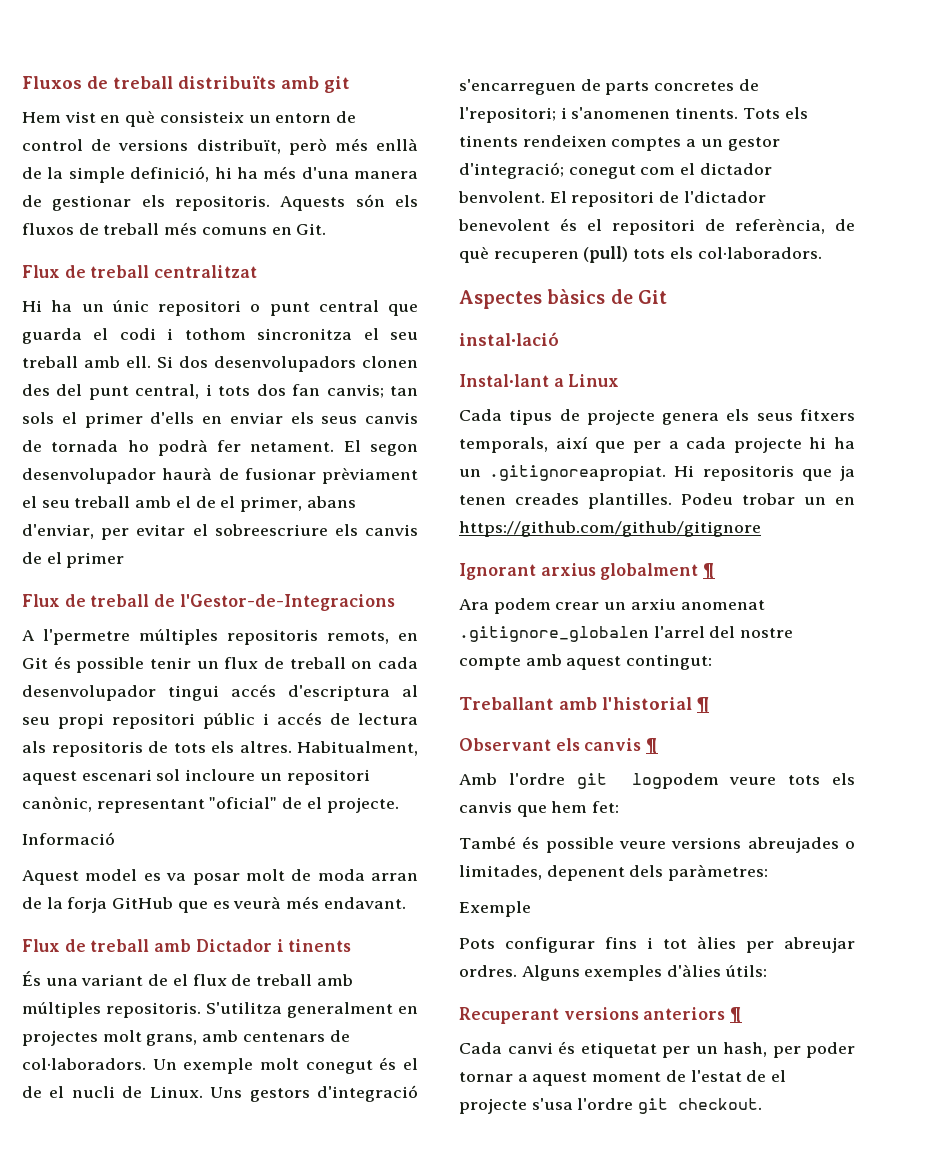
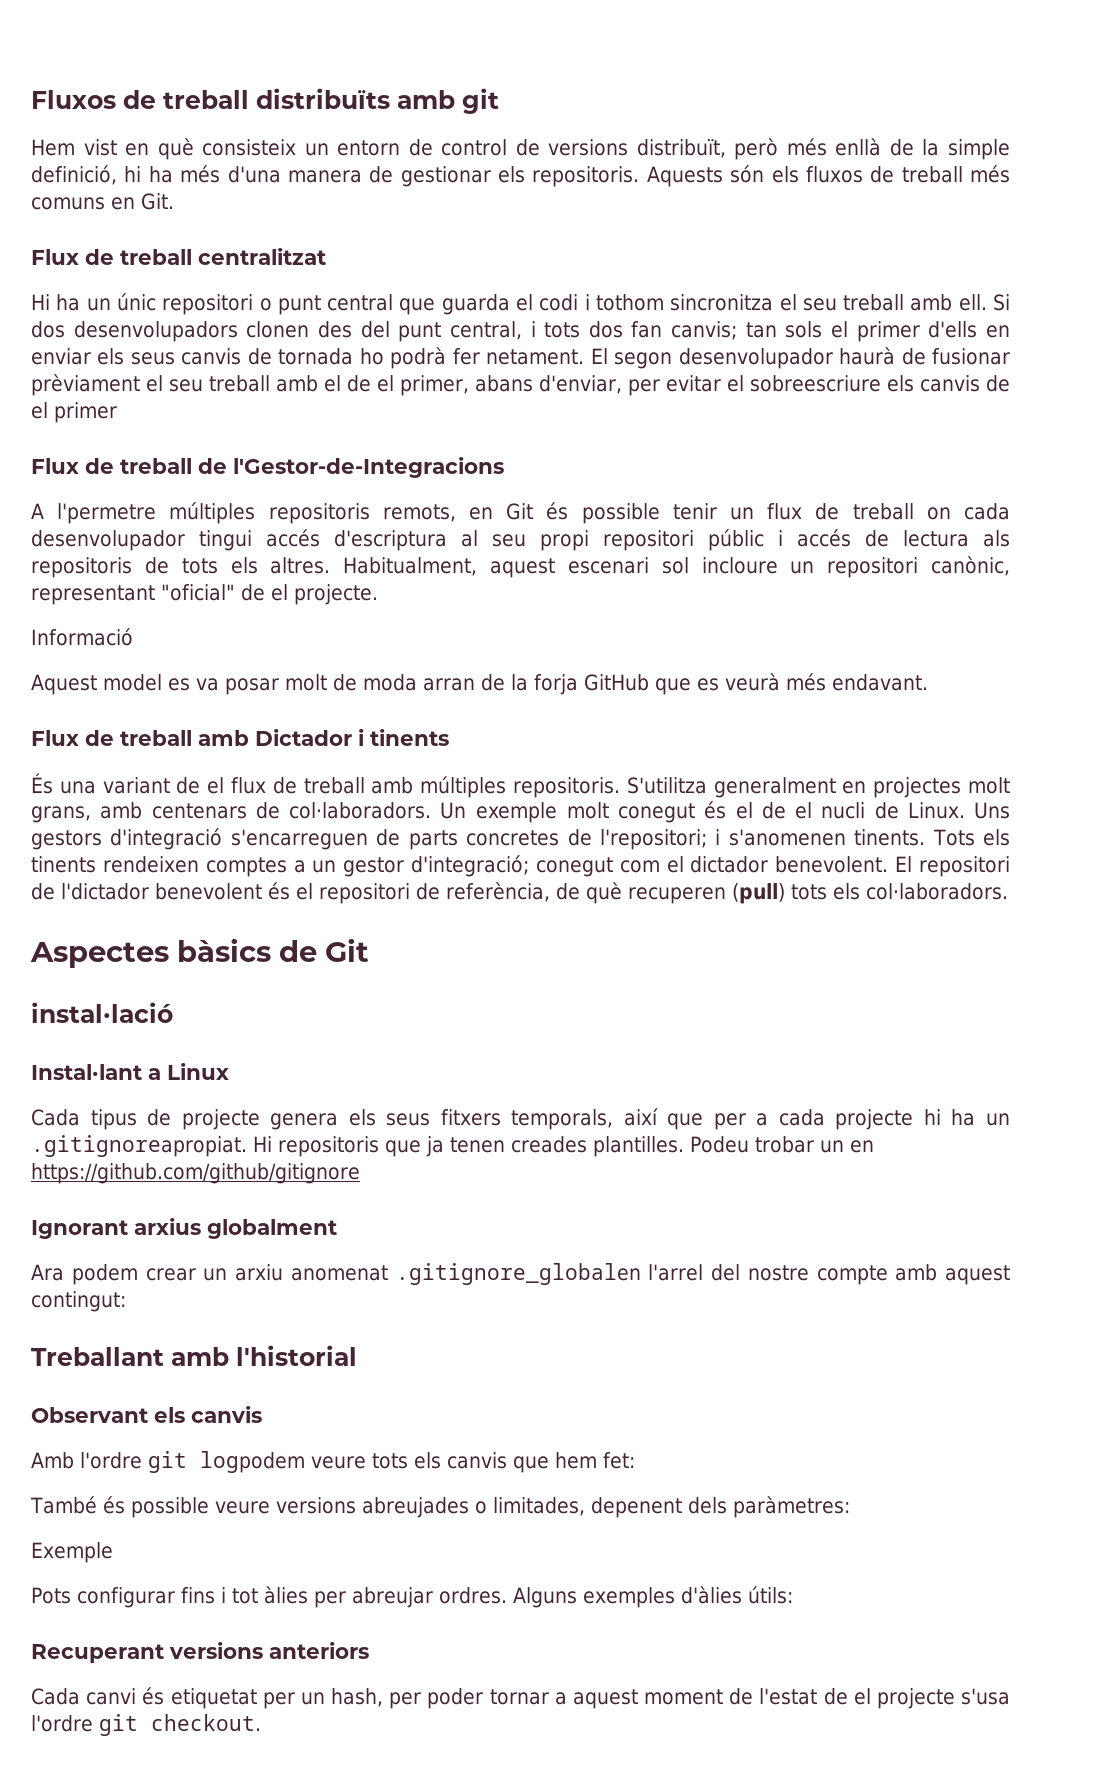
- Tots els tinents rendeixen comptes a un gestor d'integració; conegut com el dictador benvolent.
+ Tots els tinents rendeixen comptes a un gestor d'integració; conegut com el dictador benevolent.
- Ignorant arxius globalment ¶
+ Ignorant arxius globalment
- Treballant amb l'historial ¶
+ Treballant amb l'historial
- Observant els canvis ¶
+ Observant els canvis
- Recuperant versions anteriors ¶
+ Recuperant versions anteriors

